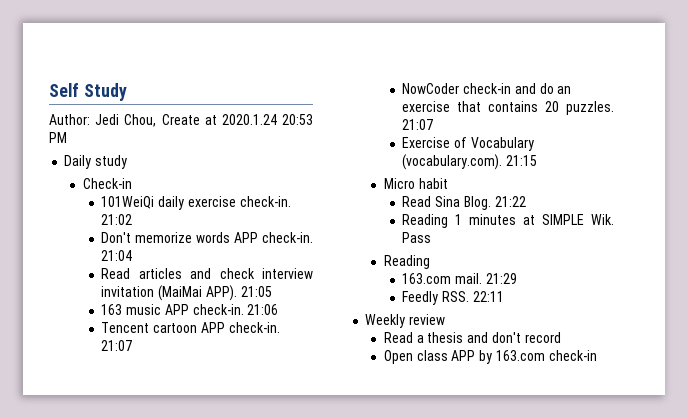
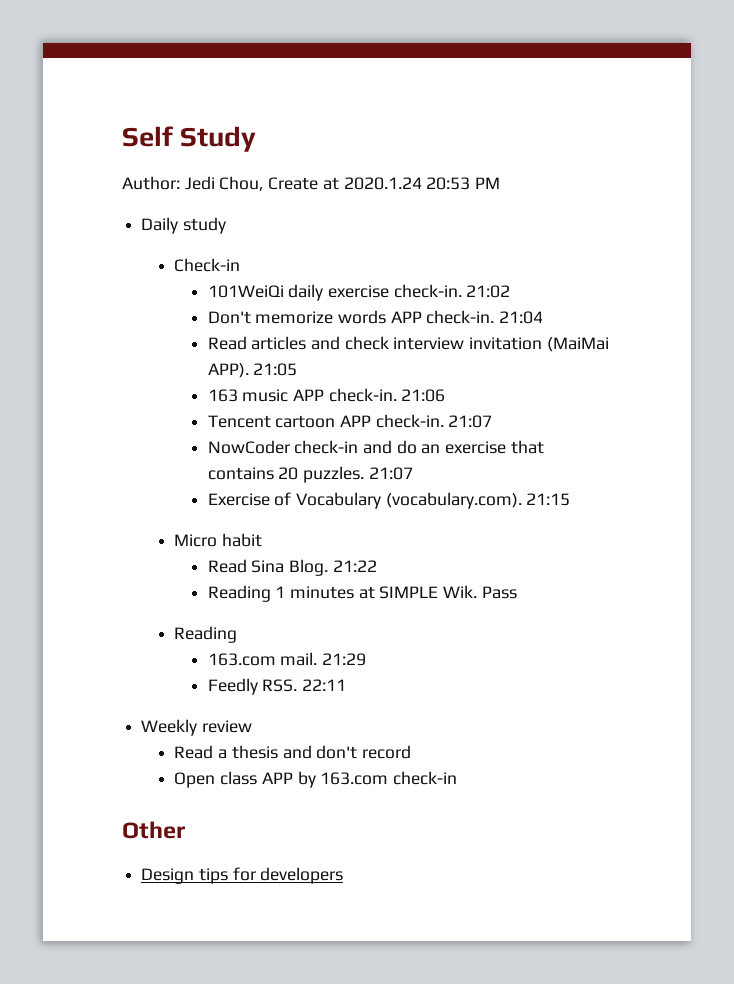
+ Other
+ Design tips for developers

